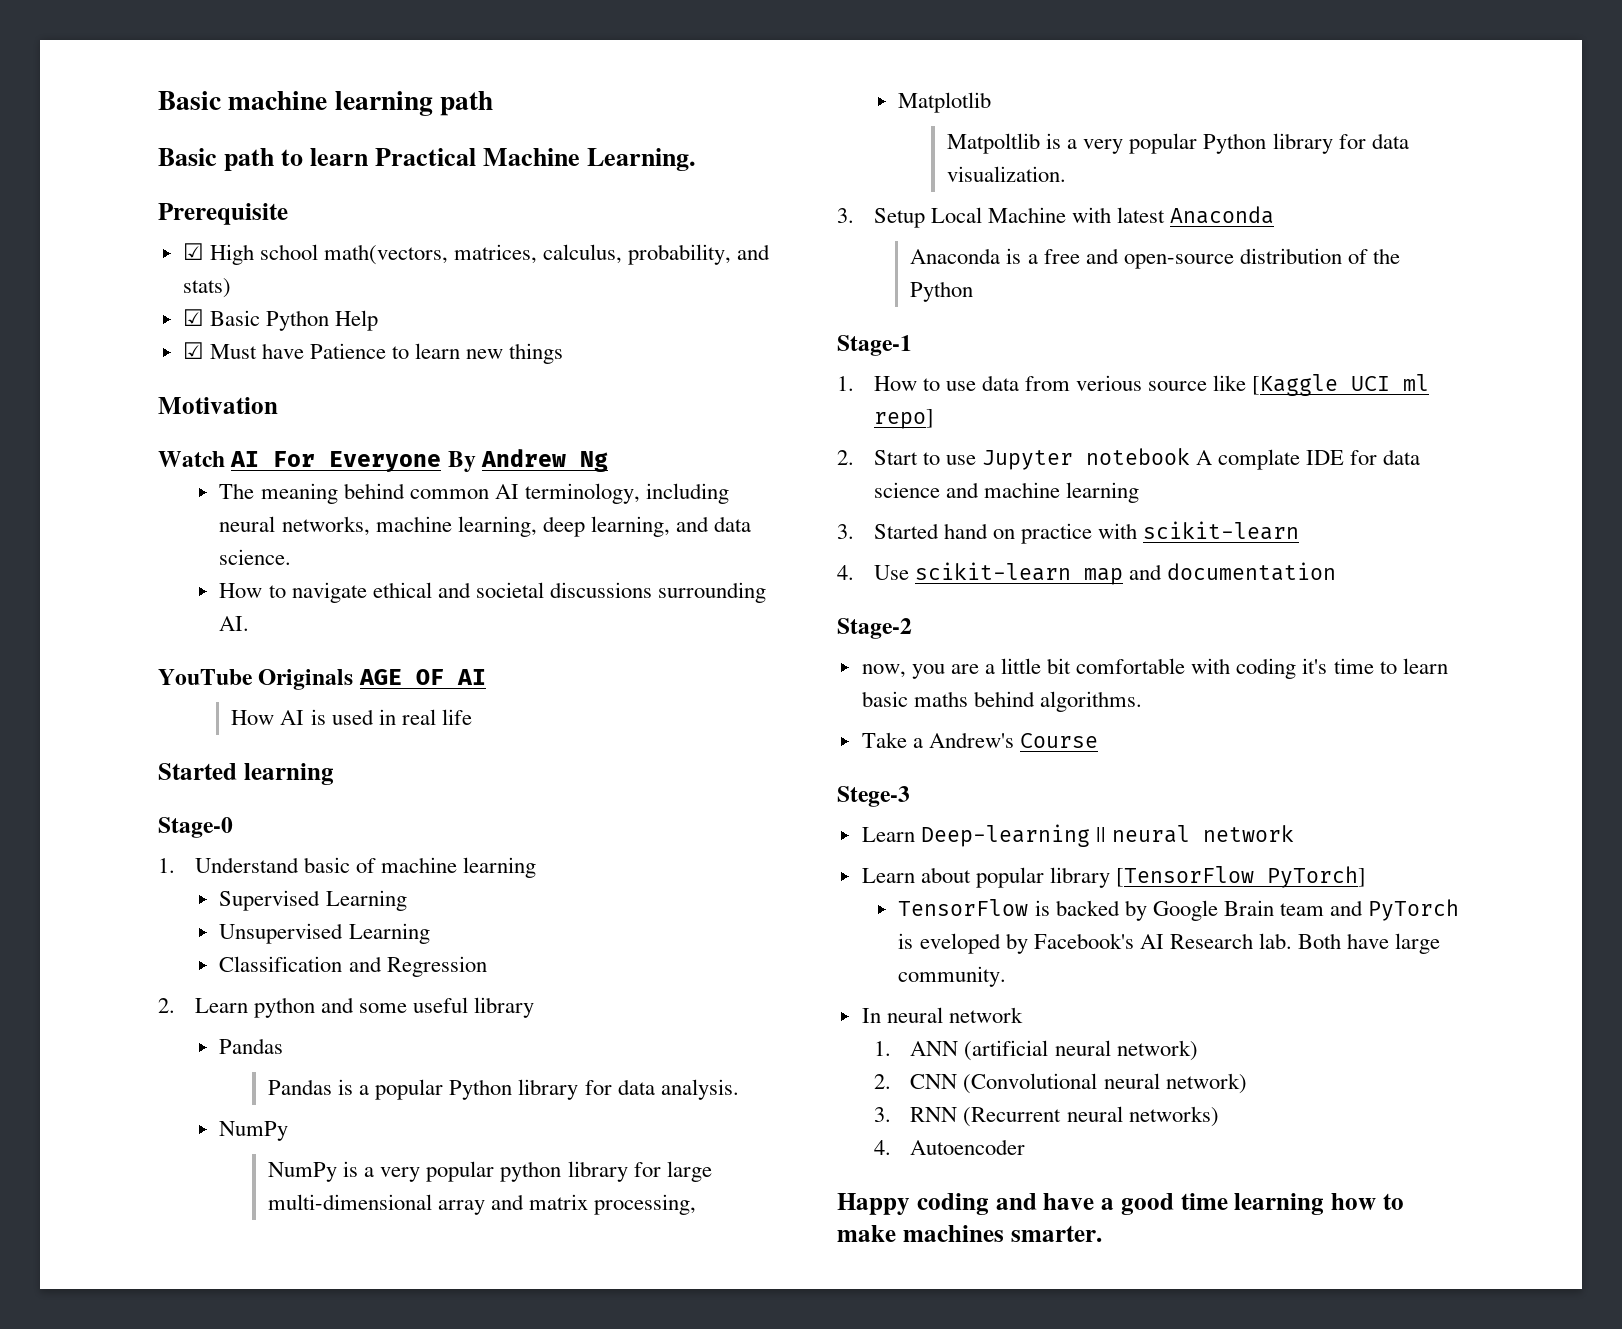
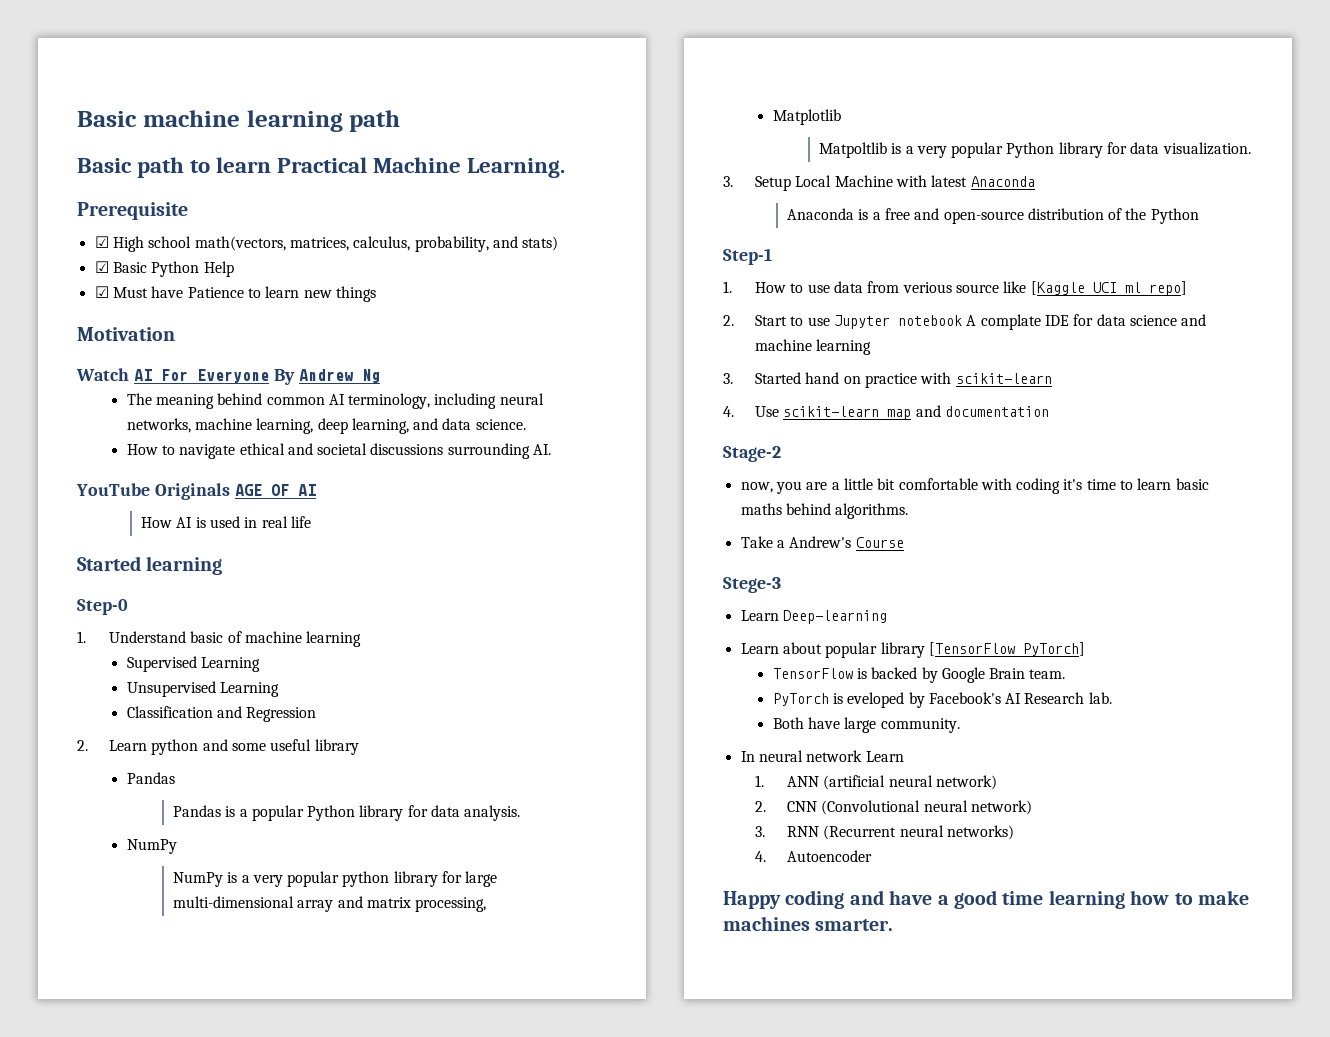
- Stage-0
+ Step-0
- Stage-1
+ Step-1
- Learn Deep-learning || neural network
+ Learn Deep-learning
- TensorFlow is backed by Google Brain team and PyTorch is eveloped by Facebook's AI Research lab. Both have large community.
+ TensorFlow is backed by Google Brain team.
+ PyTorch is eveloped by Facebook's AI Research lab.
+ Both have large community.
- In neural network
+ In neural network Learn

